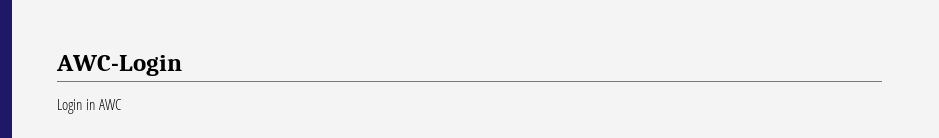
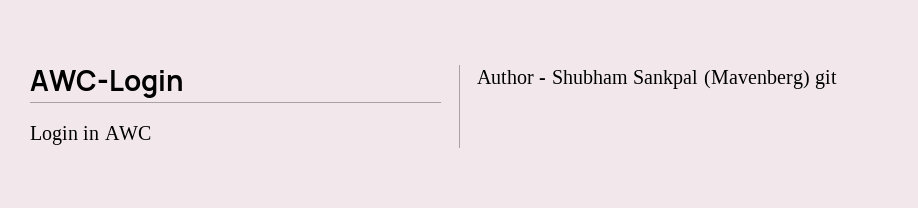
+ Author - Shubham Sankpal (Mavenberg) git

